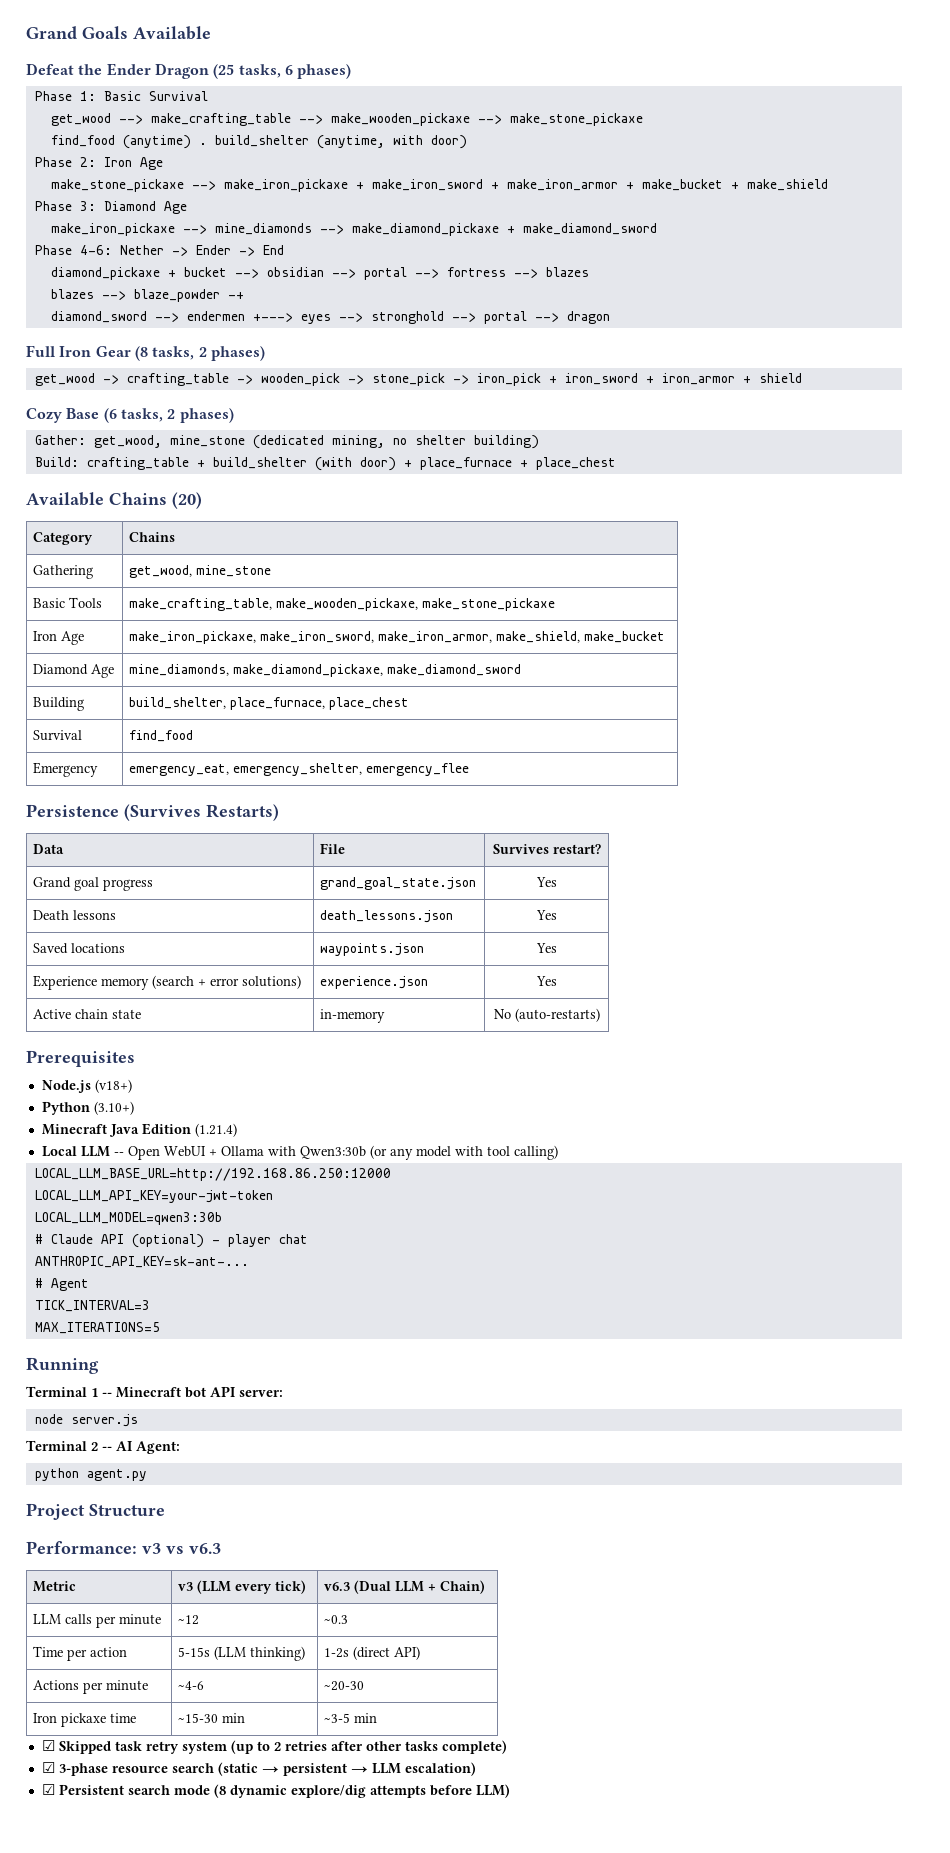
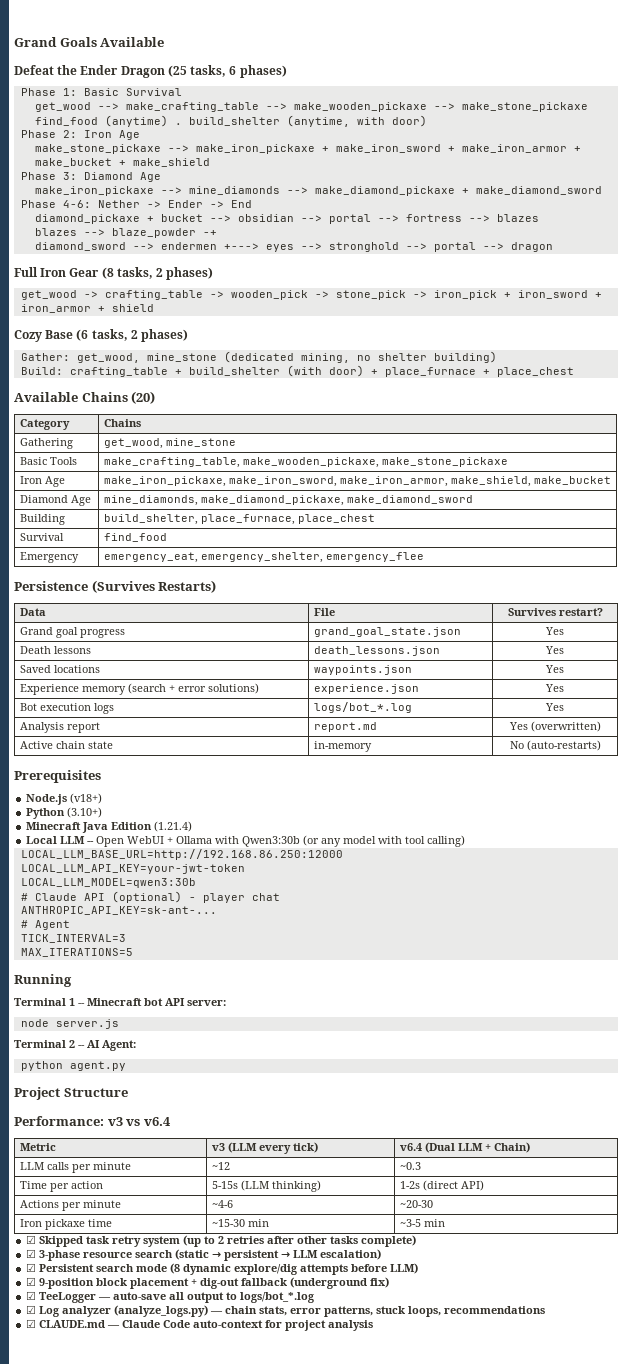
+ Bot execution logs | logs/bot_*.log | Yes
+ Analysis report | report.md | Yes (overwritten)
- Performance: v3 vs v6.3
+ Performance: v3 vs v6.4
- Metric | v3 (LLM every tick) | v6.3 (Dual LLM + Chain)
+ Metric | v3 (LLM every tick) | v6.4 (Dual LLM + Chain)
+ ☑ 9-position block placement + dig-out fallback (underground fix)
+ ☑ TeeLogger — auto-save all output to logs/bot_*.log
+ ☑ Log analyzer (analyze_logs.py) — chain stats, error patterns, stuck loops, recommendations
+ ☑ CLAUDE.md — Claude Code auto-context for project analysis

